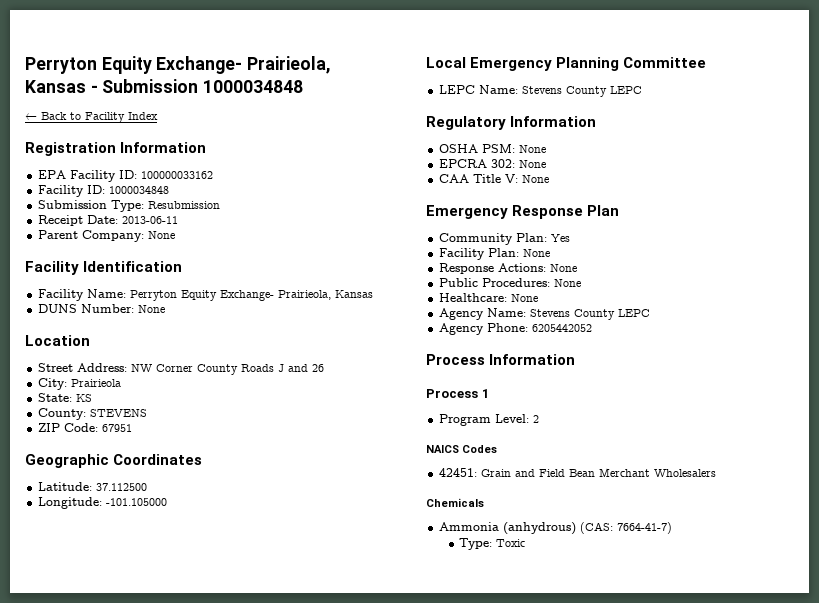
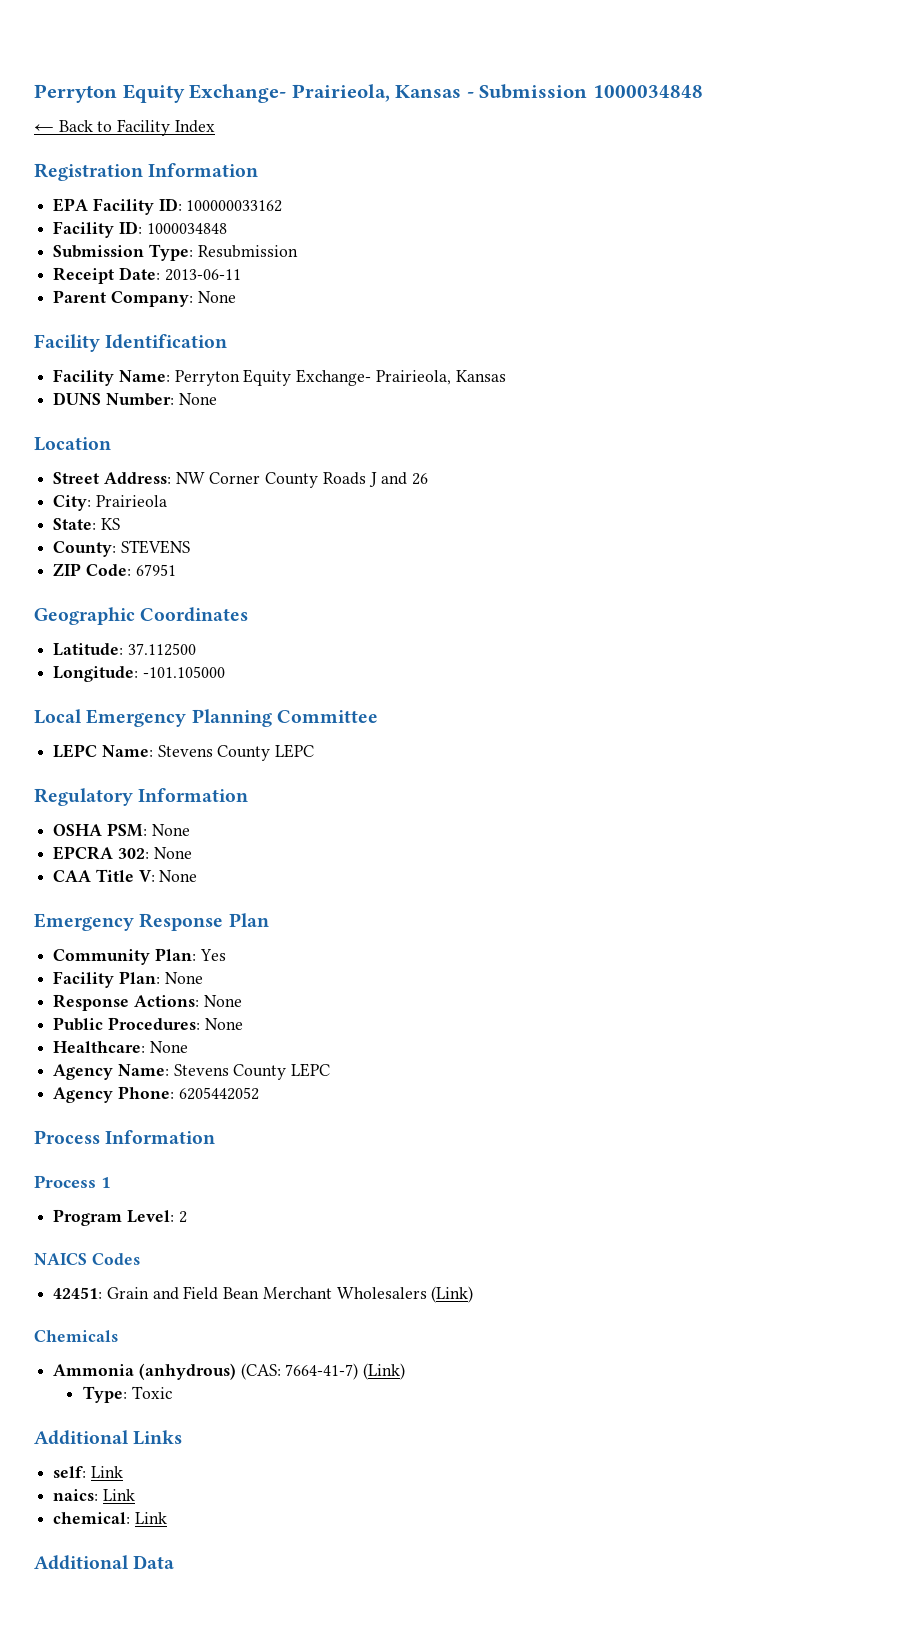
- 42451: Grain and Field Bean Merchant Wholesalers
+ 42451: Grain and Field Bean Merchant Wholesalers (Link)
- Ammonia (anhydrous) (CAS: 7664-41-7)
+ Ammonia (anhydrous) (CAS: 7664-41-7) (Link)
+ Additional Links
+ self: Link
+ naics: Link
+ chemical: Link
+ Additional Data

